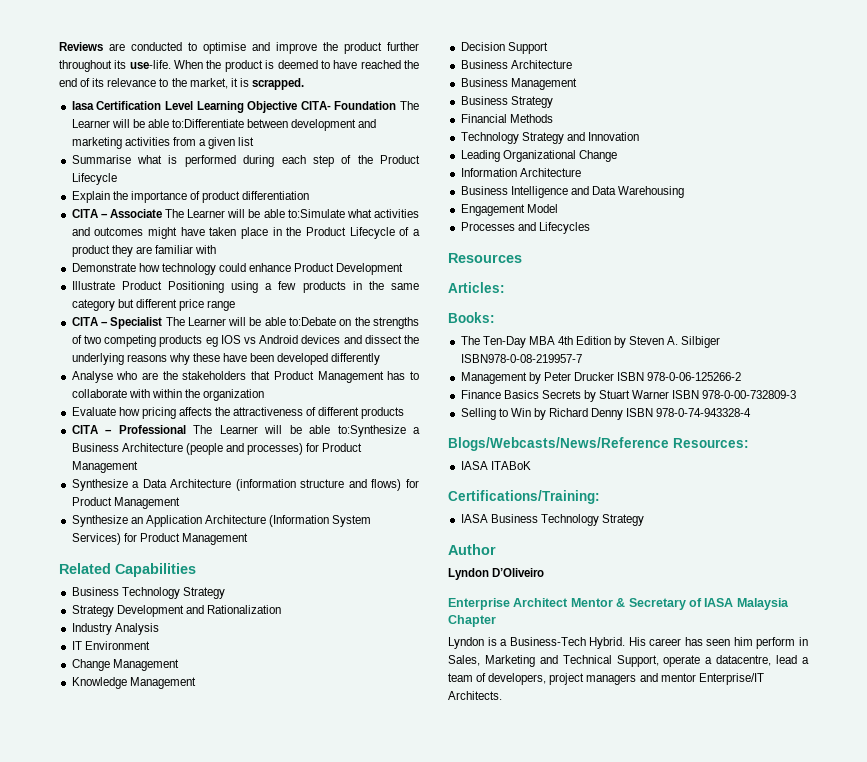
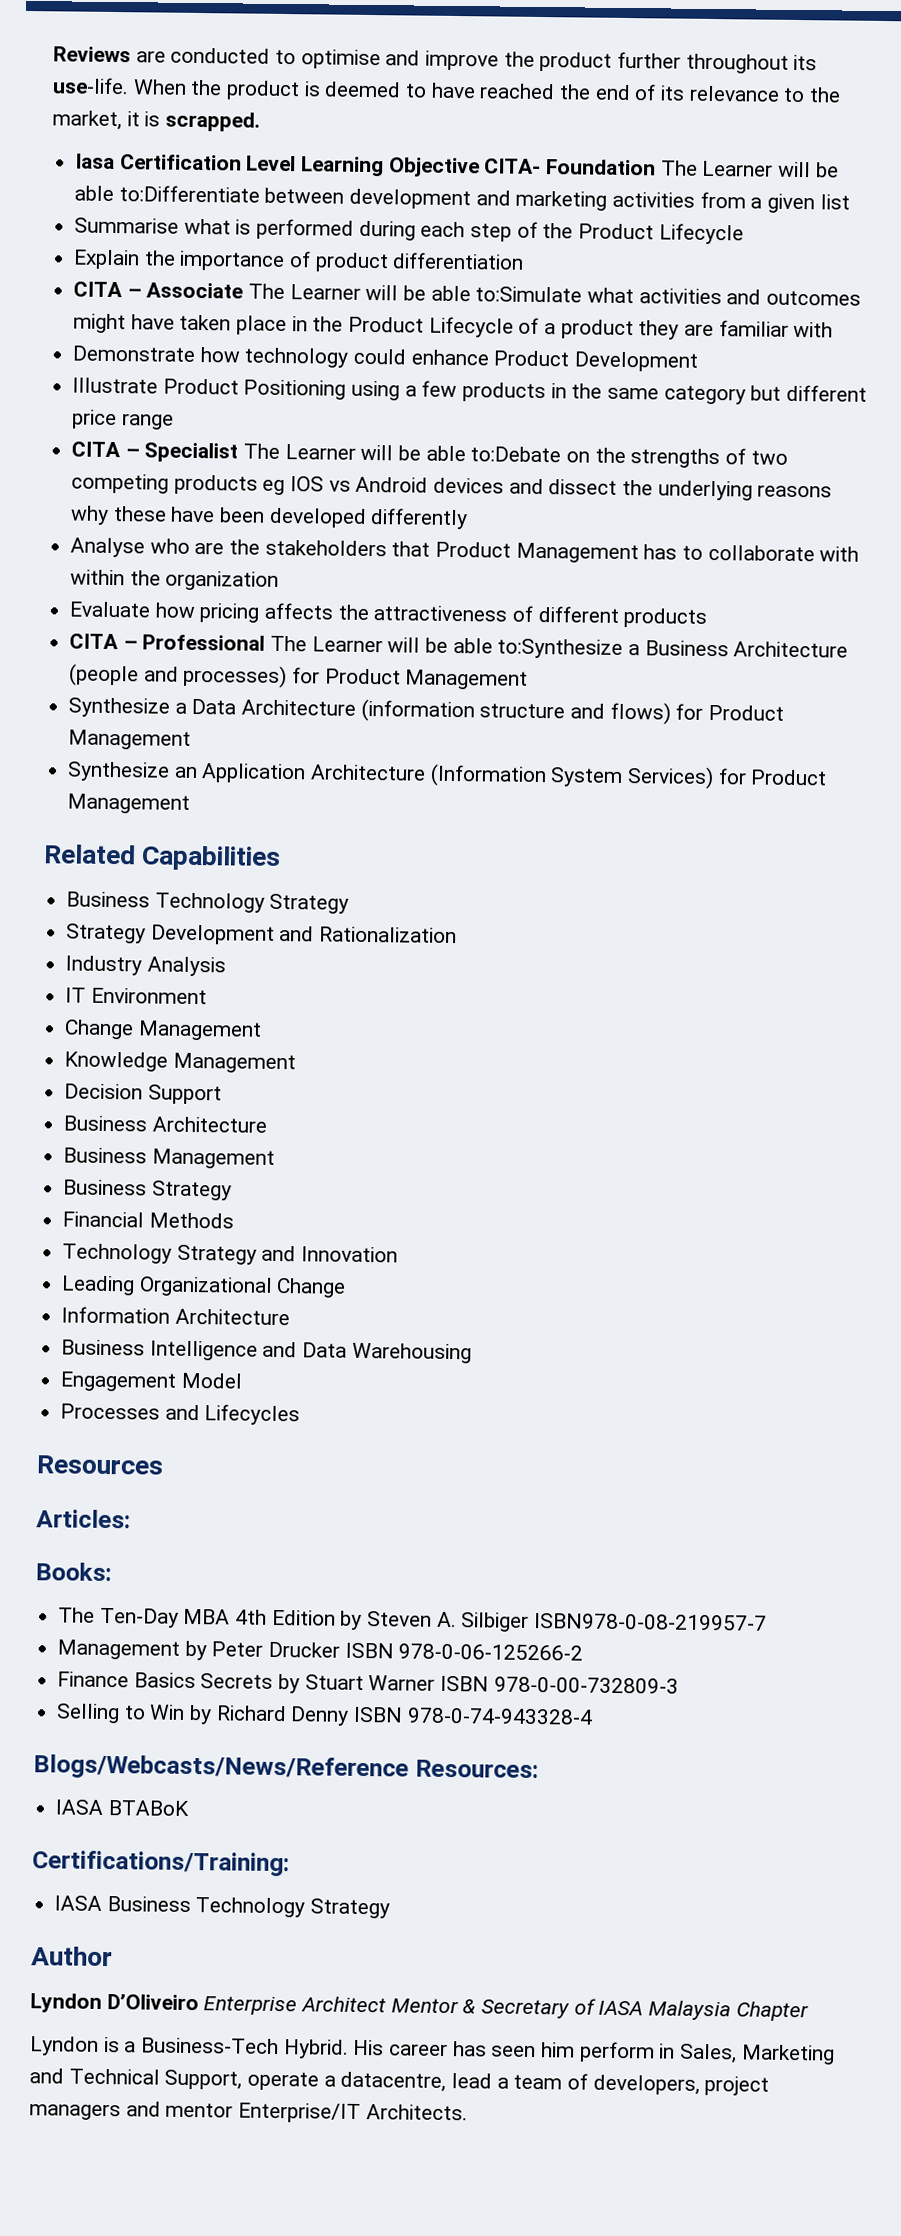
- IASA ITABoK
+ IASA BTABoK
- Lyndon D’Oliveiro
- Enterprise Architect Mentor & Secretary of IASA Malaysia Chapter
+ Lyndon D’Oliveiro Enterprise Architect Mentor & Secretary of IASA Malaysia Chapter

